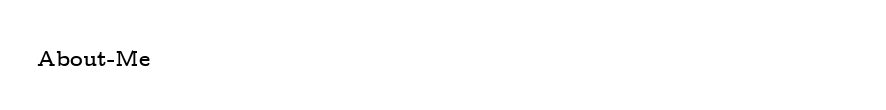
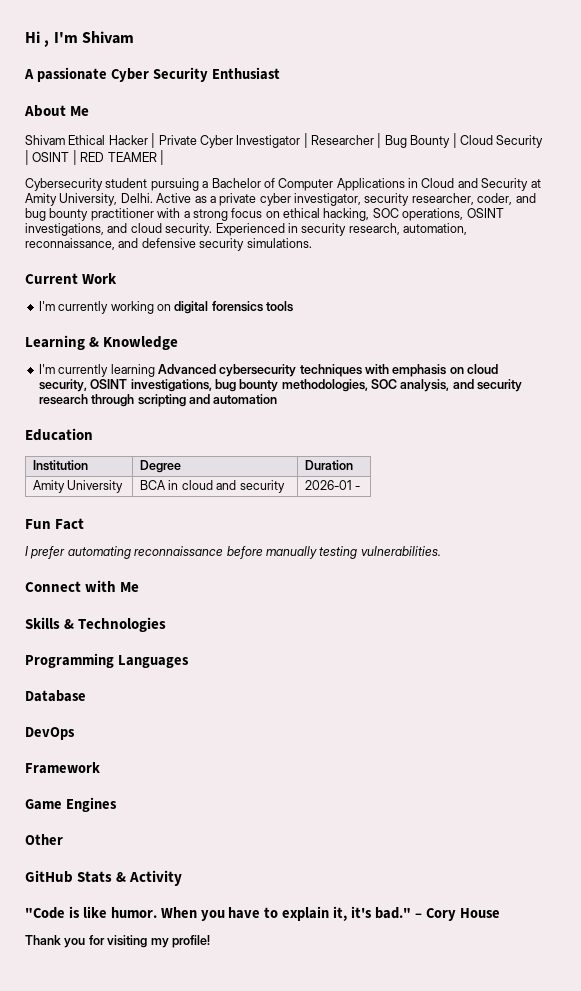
- About-Me
+ Hi , I'm Shivam
+ A passionate Cyber Security Enthusiast
+ About Me
+ Shivam Ethical Hacker | Private Cyber Investigator | Researcher | Bug Bounty | Cloud Security | OSINT | RED TEAMER |
+ Cybersecurity student pursuing a Bachelor of Computer Applications in Cloud and Security at Amity University, Delhi. Active as a private cyber investigator, security researcher, coder, and bug bounty practitioner with a strong focus on ethical hacking, SOC operations, OSINT investigations, and cloud security. Experienced in security research, automation, reconnaissance, and defensive security simulations.
+ Current Work
+ I'm currently working on digital forensics tools
+ Learning & Knowledge
+ I'm currently learning Advanced cybersecurity techniques with emphasis on cloud security, OSINT investigations, bug bounty methodologies, SOC analysis, and security research through scripting and automation
+ Education
+ Institution | Degree | Duration
+ Amity University | BCA in cloud and security | 2026-01 -
+ Fun Fact
+ I prefer automating reconnaissance before manually testing vulnerabilities.
+ Connect with Me
+ Skills & Technologies
+ Programming Languages
+ Database
+ DevOps
+ Framework
+ Game Engines
+ Other
+ GitHub Stats & Activity
+ "Code is like humor. When you have to explain it, it's bad." – Cory House
+ Thank you for visiting my profile!

